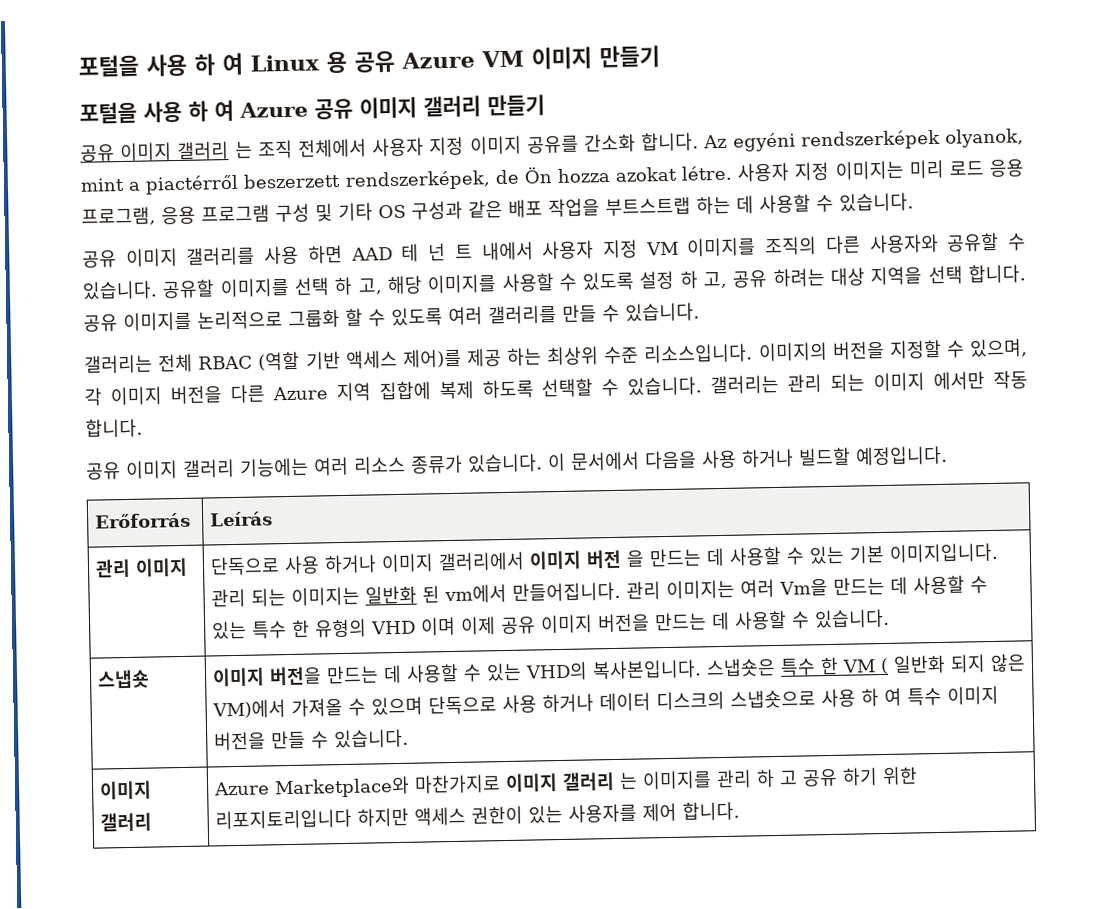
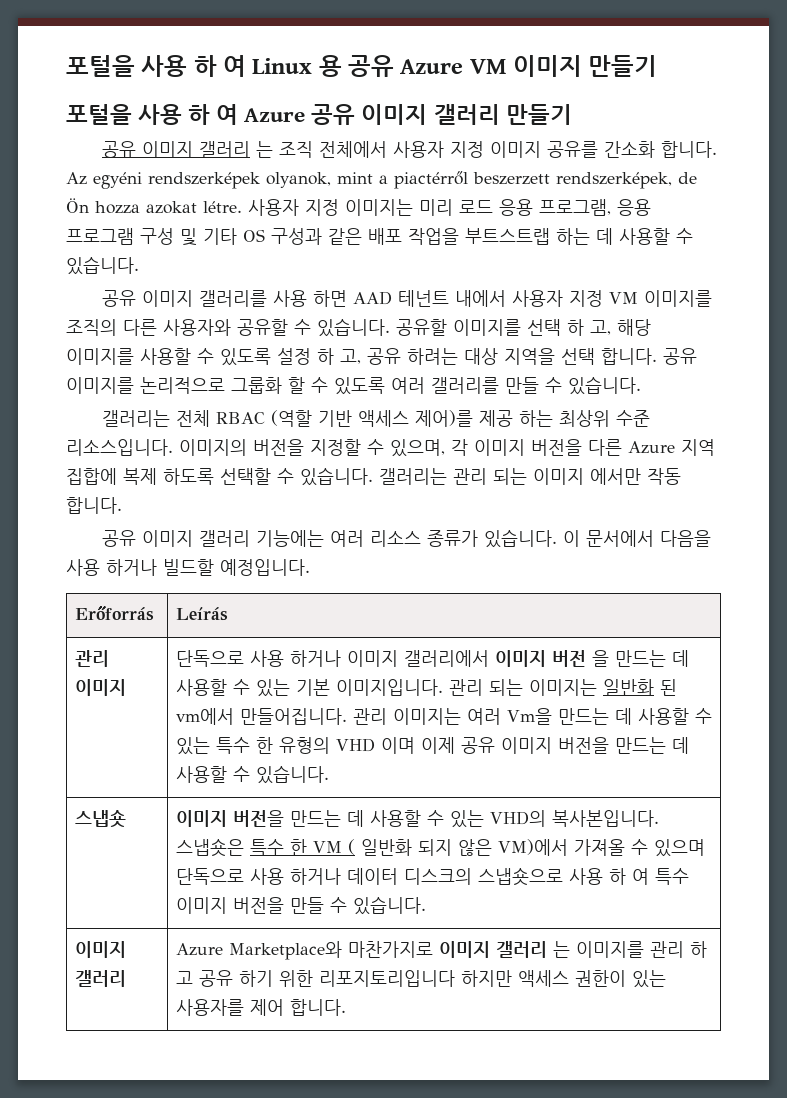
- 공유 이미지 갤러리를 사용 하면 AAD 테 넌 트 내에서 사용자 지정 VM 이미지를 조직의 다른 사용자와 공유할 수 있습니다.
+ 공유 이미지 갤러리를 사용 하면 AAD 테넌트 내에서 사용자 지정 VM 이미지를 조직의 다른 사용자와 공유할 수 있습니다.

